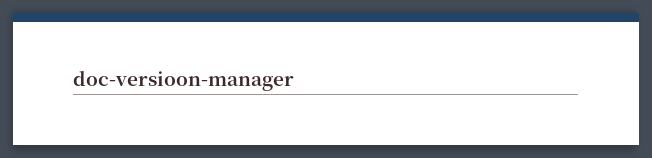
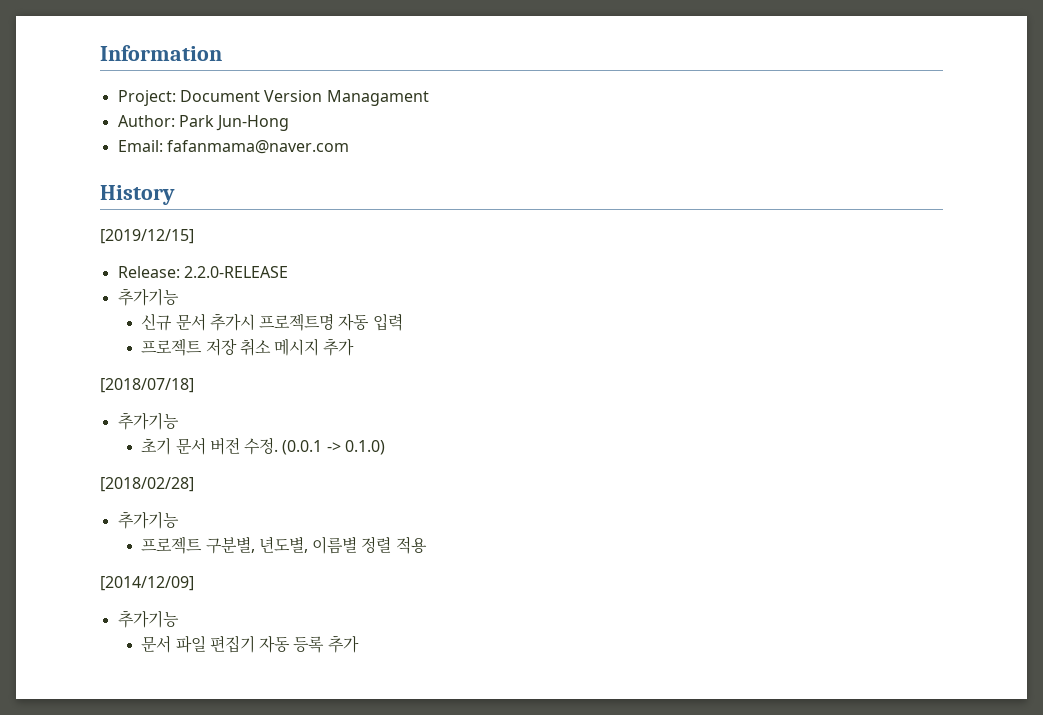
- doc-versioon-manager
+ Information
+ Project: Document Version Managament
+ Author: Park Jun-Hong
+ Email: fafanmama@naver.com
+ History
+ [2019/12/15]
+ Release: 2.2.0-RELEASE
+ 추가기능
+ 신규 문서 추가시 프로젝트명 자동 입력
+ 프로젝트 저장 취소 메시지 추가
+ [2018/07/18]
+ 추가기능
+ 초기 문서 버전 수정. (0.0.1 -> 0.1.0)
+ [2018/02/28]
+ 추가기능
+ 프로젝트 구분별, 년도별, 이름별 정렬 적용
+ [2014/12/09]
+ 추가기능
+ 문서 파일 편집기 자동 등록 추가

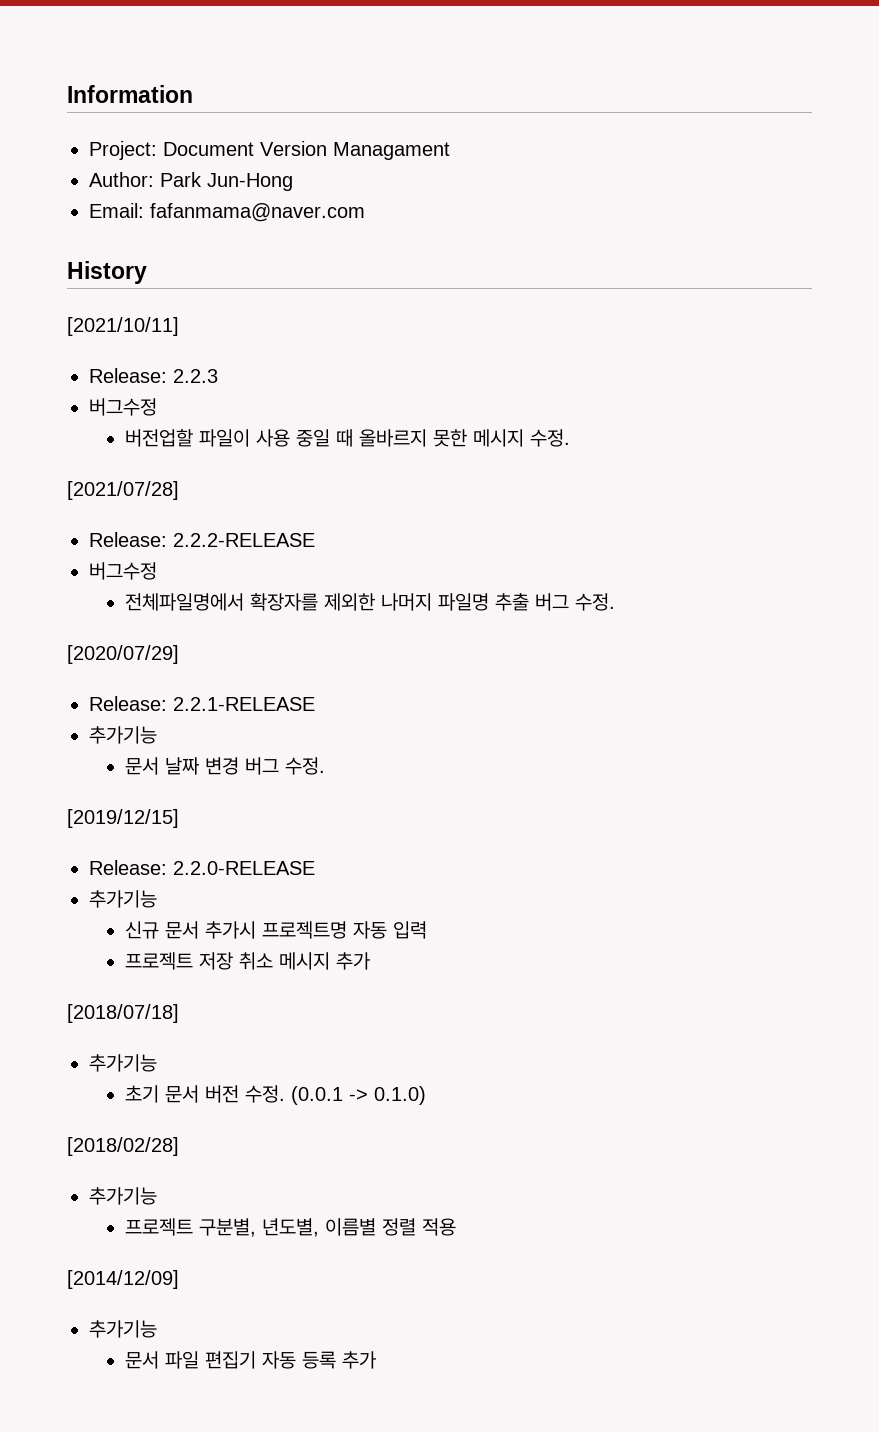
+ [2021/10/11]
+ Release: 2.2.3
+ 버그수정
+ 버전업할 파일이 사용 중일 때 올바르지 못한 메시지 수정.
+ [2021/07/28]
+ Release: 2.2.2-RELEASE
+ 버그수정
+ 전체파일명에서 확장자를 제외한 나머지 파일명 추출 버그 수정.
+ [2020/07/29]
+ Release: 2.2.1-RELEASE
+ 추가기능
+ 문서 날짜 변경 버그 수정.

